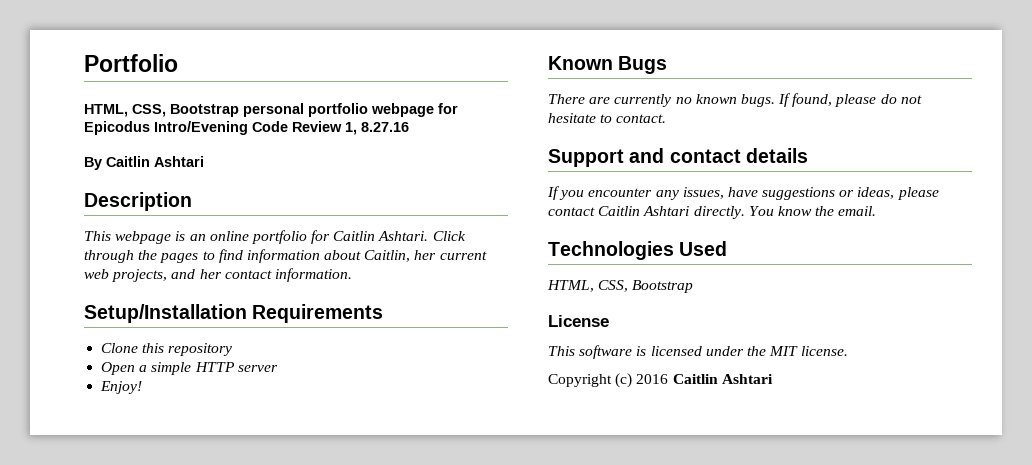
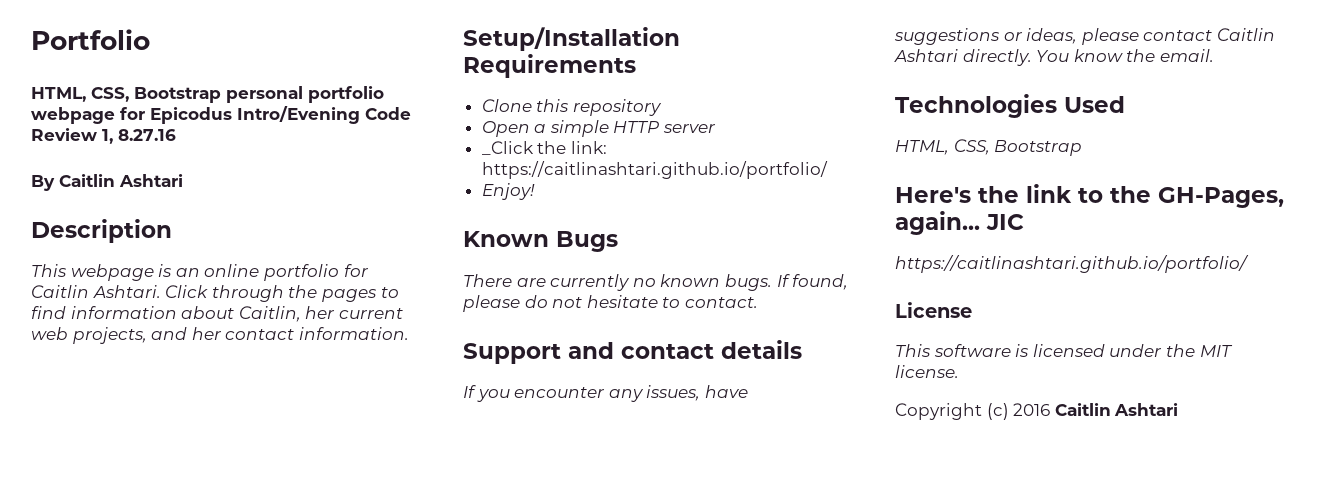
+ _Click the link: https://caitlinashtari.github.io/portfolio/
+ Here's the link to the GH-Pages, again... JIC
+ https://caitlinashtari.github.io/portfolio/

